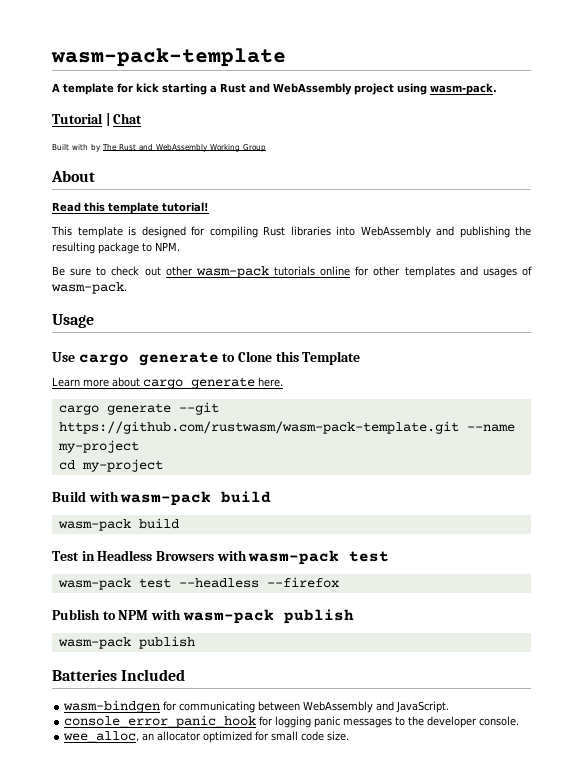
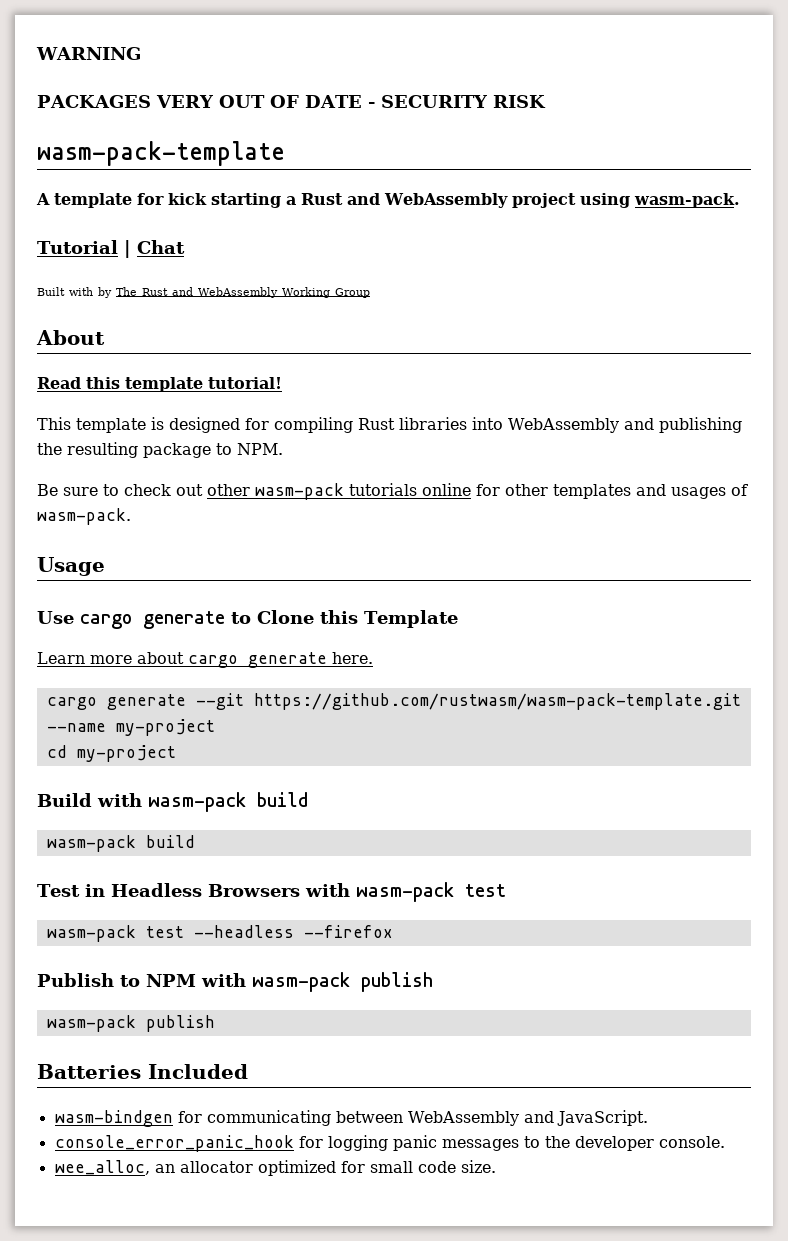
+ WARNING
+ PACKAGES VERY OUT OF DATE - SECURITY RISK

